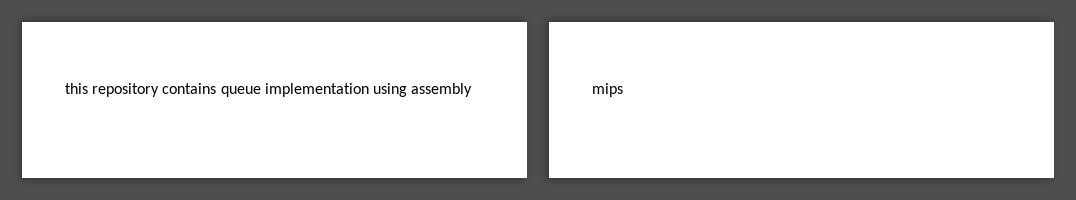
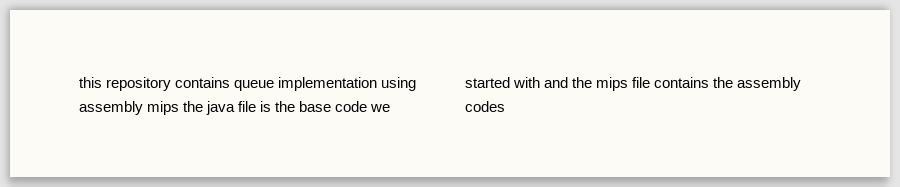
- this repository contains queue implementation using assembly mips
+ this repository contains queue implementation using assembly mips the java file is the base code we started with and the mips file contains the assembly codes

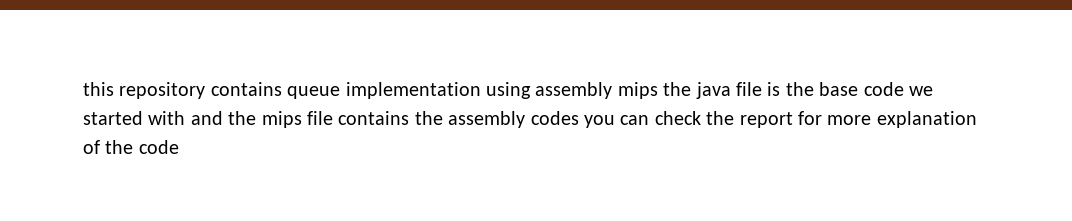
- this repository contains queue implementation using assembly mips the java file is the base code we started with and the mips file contains the assembly codes
+ this repository contains queue implementation using assembly mips the java file is the base code we started with and the mips file contains the assembly codes you can check the report for more explanation of the code

